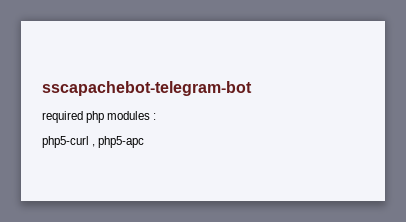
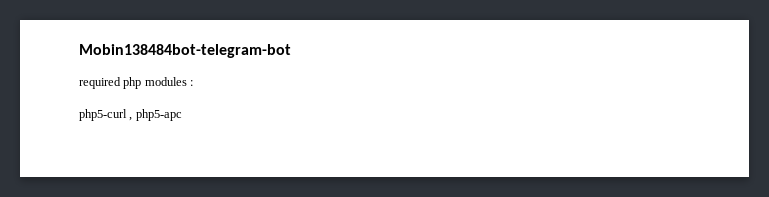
- sscapachebot-telegram-bot
+ Mobin138484bot-telegram-bot

